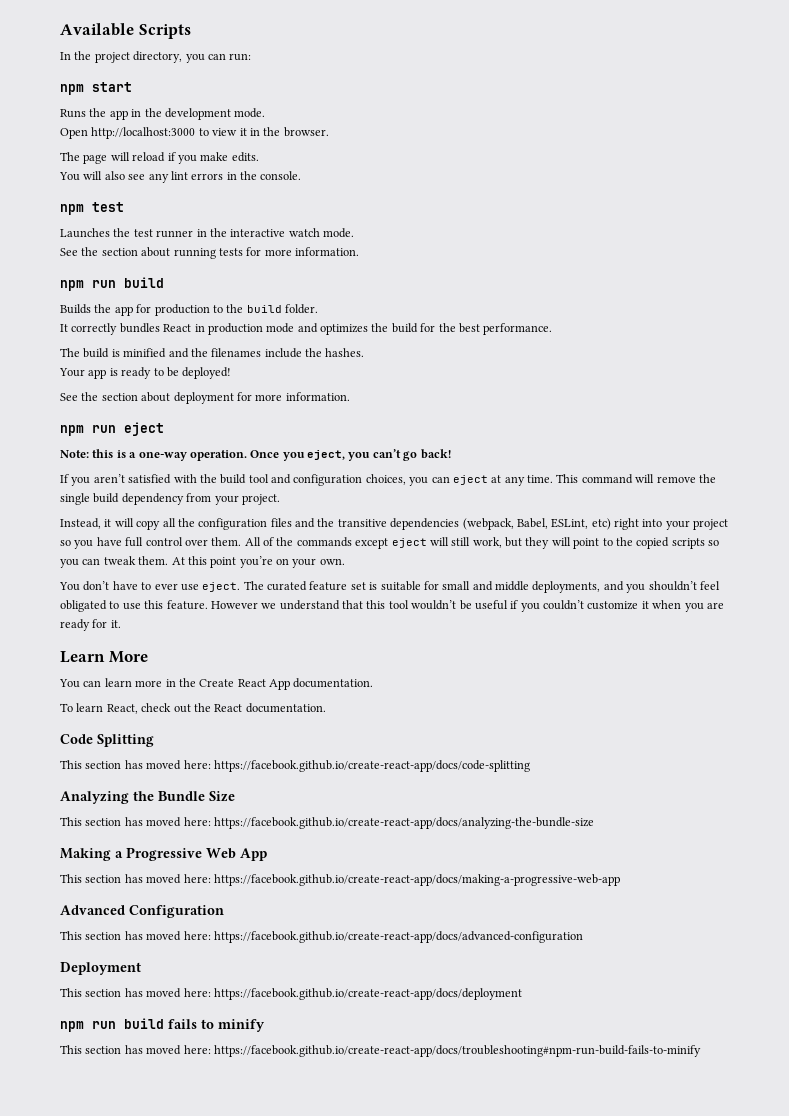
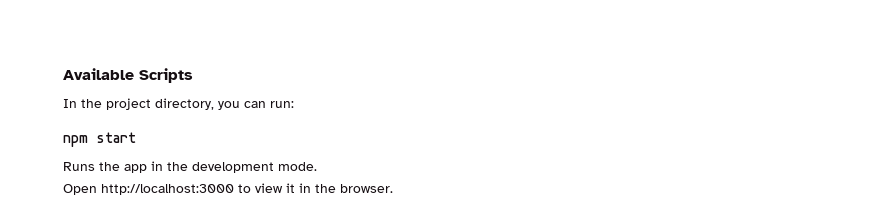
- The page will reload if you make edits.
- You will also see any lint errors in the console.
- npm test
- Launches the test runner in the interactive watch mode.
- See the section about running tests for more information.
- npm run build
- Builds the app for production to the build folder.
- It correctly bundles React in production mode and optimizes the build for the best performance.
- The build is minified and the filenames include the hashes.
- Your app is ready to be deployed!
- See the section about deployment for more information.
- npm run eject
- Note: this is a one-way operation. Once you eject, you can’t go back!
- If you aren’t satisfied with the build tool and configuration choices, you can eject at any time. This command will remove the single build dependency from your project.
- Instead, it will copy all the configuration files and the transitive dependencies (webpack, Babel, ESLint, etc) right into your project so you have full control over them. All of the commands except eject will still work, but they will point to the copied scripts so you can tweak them. At this point you’re on your own.
- You don’t have to ever use eject. The curated feature set is suitable for small and middle deployments, and you shouldn’t feel obligated to use this feature. However we understand that this tool wouldn’t be useful if you couldn’t customize it when you are ready for it.
- Learn More
- You can learn more in the Create React App documentation.
- To learn React, check out the React documentation.
- Code Splitting
- This section has moved here: https://facebook.github.io/create-react-app/docs/code-splitting
- Analyzing the Bundle Size
- This section has moved here: https://facebook.github.io/create-react-app/docs/analyzing-the-bundle-size
- Making a Progressive Web App
- This section has moved here: https://facebook.github.io/create-react-app/docs/making-a-progressive-web-app
- Advanced Configuration
- This section has moved here: https://facebook.github.io/create-react-app/docs/advanced-configuration
- Deployment
- This section has moved here: https://facebook.github.io/create-react-app/docs/deployment
- npm run build fails to minify
- This section has moved here: https://facebook.github.io/create-react-app/docs/troubleshooting#npm-run-build-fails-to-minify

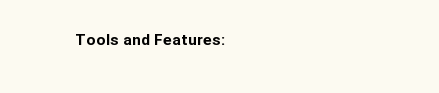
- Available Scripts
- In the project directory, you can run:
- npm start
- Runs the app in the development mode.
- Open http://localhost:3000 to view it in the browser.
+ Tools and Features:

